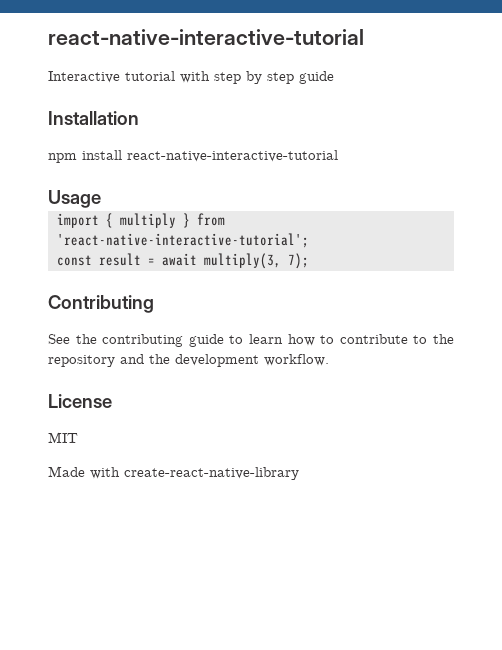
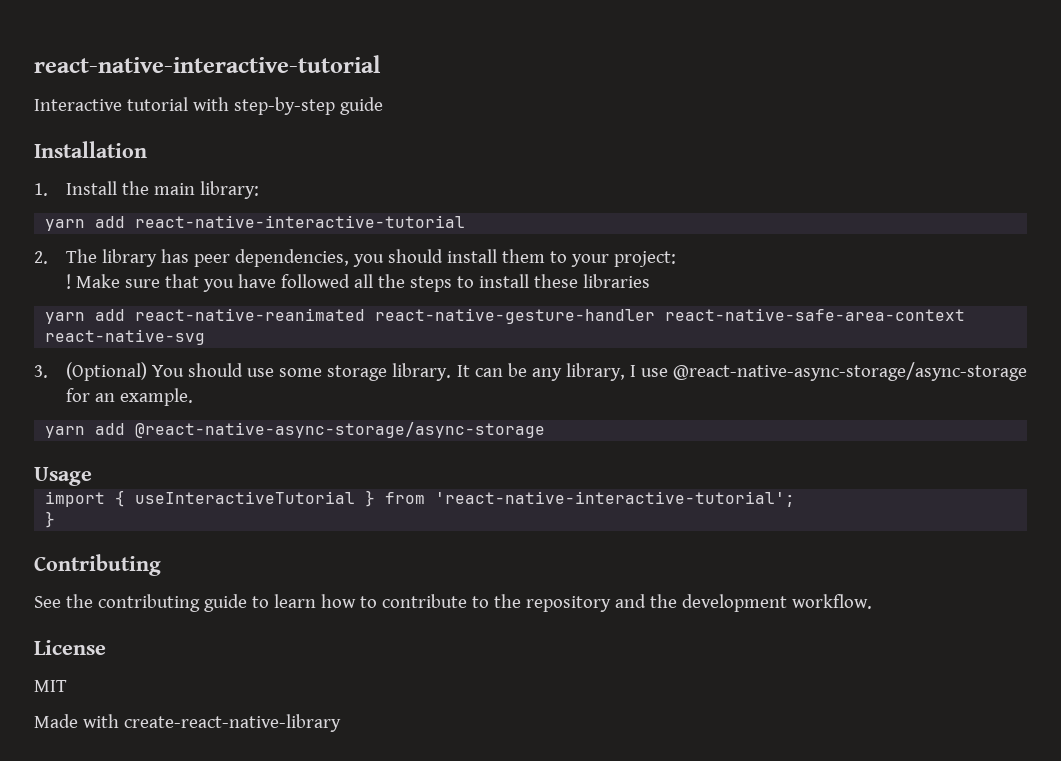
- Interactive tutorial with step by step guide
+ Interactive tutorial with step-by-step guide
- npm install react-native-interactive-tutorial
+ 1. Install the main library:
+ yarn add react-native-interactive-tutorial
+ 2. The library has peer dependencies, you should install them to your project:
+ ! Make sure that you have followed all the steps to install these libraries
+ yarn add react-native-reanimated react-native-gesture-handler react-native-safe-area-context react-native-svg
+ 3. (Optional) You should use some storage library. It can be any library, I use @react-native-async-storage/async-storage for an example.
+ yarn add @react-native-async-storage/async-storage
- import { multiply } from 'react-native-interactive-tutorial';
- const result = await multiply(3, 7);
+ import { useInteractiveTutorial } from 'react-native-interactive-tutorial';
+ }

